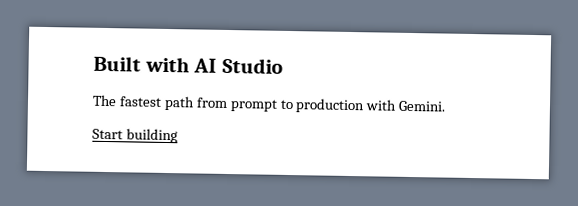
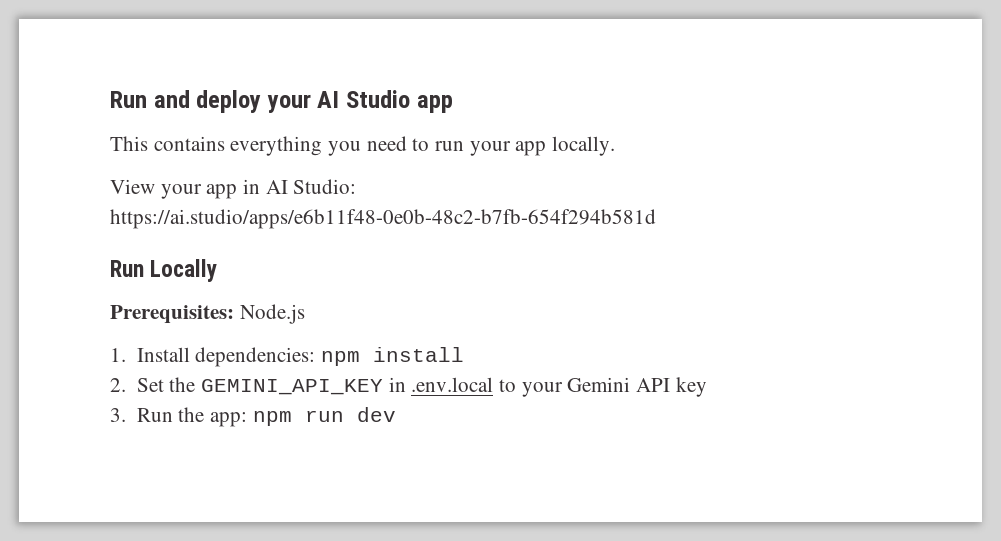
- Built with AI Studio
- The fastest path from prompt to production with Gemini.
- Start building
+ Run and deploy your AI Studio app
+ This contains everything you need to run your app locally.
+ View your app in AI Studio: https://ai.studio/apps/e6b11f48-0e0b-48c2-b7fb-654f294b581d
+ Run Locally
+ Prerequisites: Node.js
+ 1. Install dependencies: npm install
+ 2. Set the GEMINI_API_KEY in .env.local to your Gemini API key
+ 3. Run the app: npm run dev

